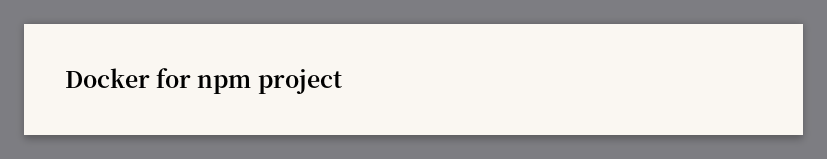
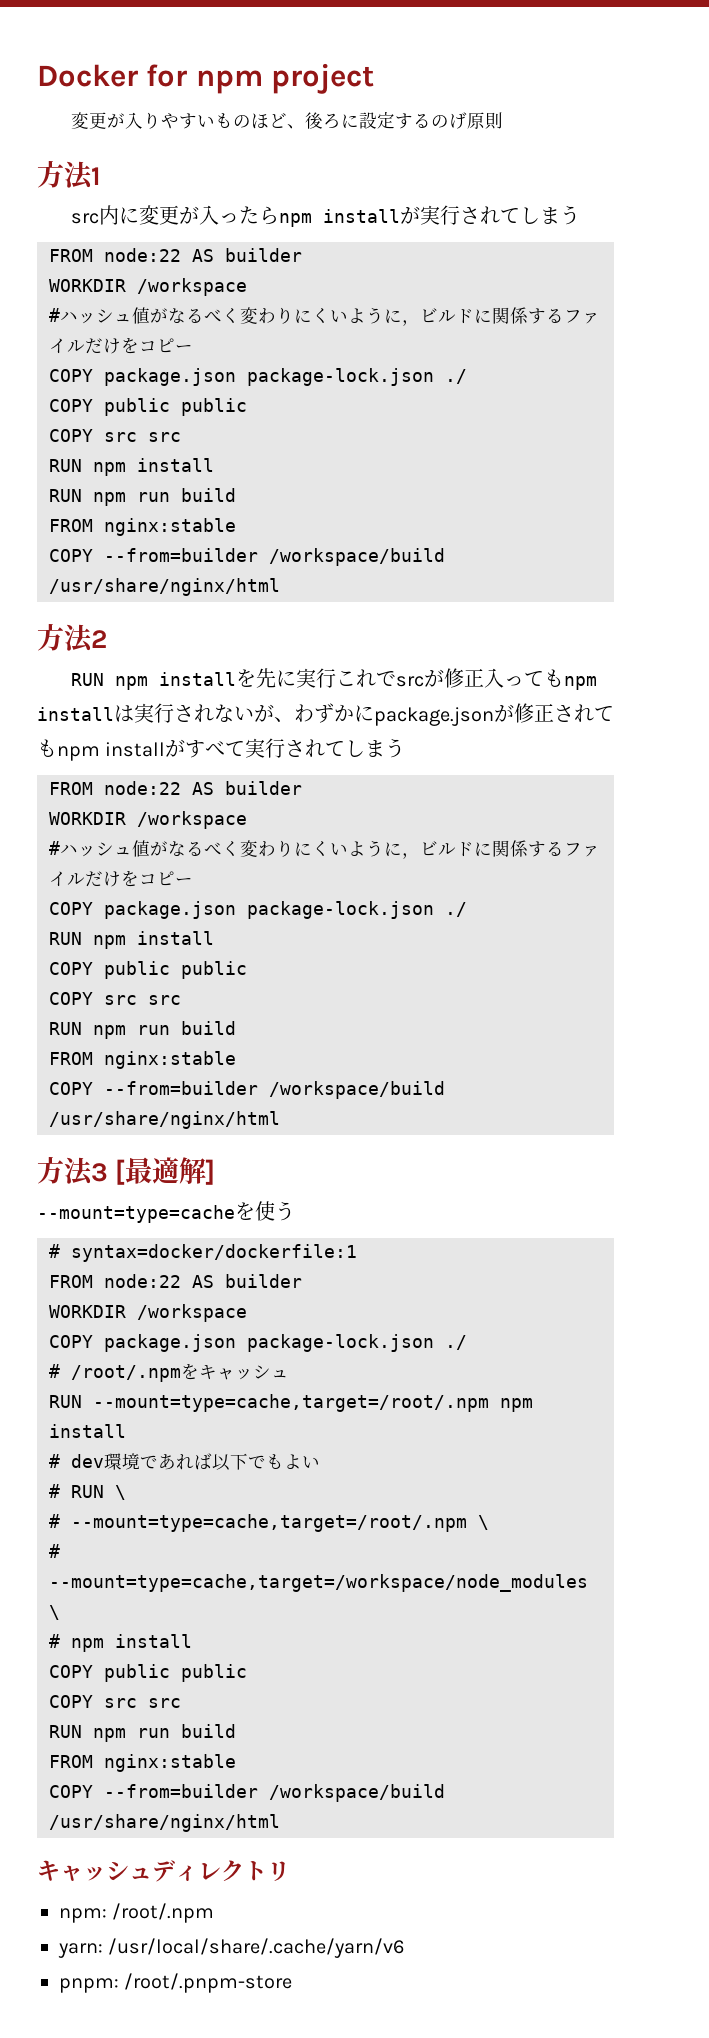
+ 変更が入りやすいものほど、後ろに設定するのげ原則
+ 方法1
+ src内に変更が入ったらnpm installが実行されてしまう
+ FROM node:22 AS builder
+ WORKDIR /workspace
+ #ハッシュ値がなるべく変わりにくいように，ビルドに関係するファイルだけをコピー
+ COPY package.json package-lock.json ./
+ COPY public public
+ COPY src src
+ RUN npm install
+ RUN npm run build
+ FROM nginx:stable
+ COPY --from=builder /workspace/build /usr/share/nginx/html
+ 方法2
+ RUN npm installを先に実行これでsrcが修正入ってもnpm installは実行されないが、わずかにpackage.jsonが修正されてもnpm installがすべて実行されてしまう
+ FROM node:22 AS builder
+ WORKDIR /workspace
+ #ハッシュ値がなるべく変わりにくいように，ビルドに関係するファイルだけをコピー
+ COPY package.json package-lock.json ./
+ RUN npm install
+ COPY public public
+ COPY src src
+ RUN npm run build
+ FROM nginx:stable
+ COPY --from=builder /workspace/build /usr/share/nginx/html
+ 方法3 [最適解]
+ --mount=type=cacheを使う
+ # syntax=docker/dockerfile:1
+ FROM node:22 AS builder
+ WORKDIR /workspace
+ COPY package.json package-lock.json ./
+ # /root/.npmをキャッシュ
+ RUN --mount=type=cache,target=/root/.npm npm install
+ # dev環境であれば以下でもよい
+ # RUN \
+ # --mount=type=cache,target=/root/.npm \
+ # --mount=type=cache,target=/workspace/node_modules \
+ # npm install
+ COPY public public
+ COPY src src
+ RUN npm run build
+ FROM nginx:stable
+ COPY --from=builder /workspace/build /usr/share/nginx/html
+ キャッシュディレクトリ
+ npm: /root/.npm
+ yarn: /usr/local/share/.cache/yarn/v6
+ pnpm: /root/.pnpm-store

